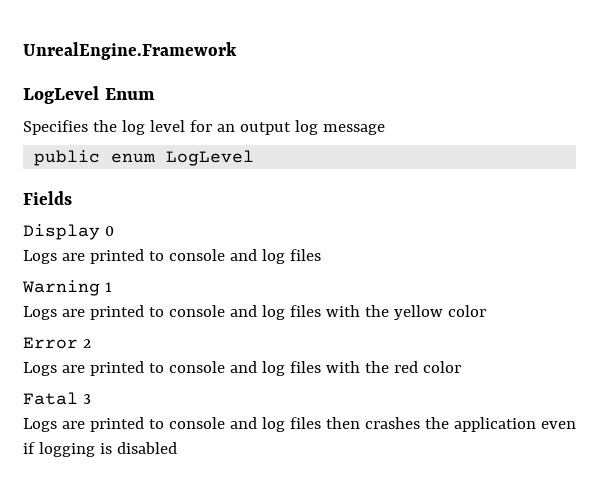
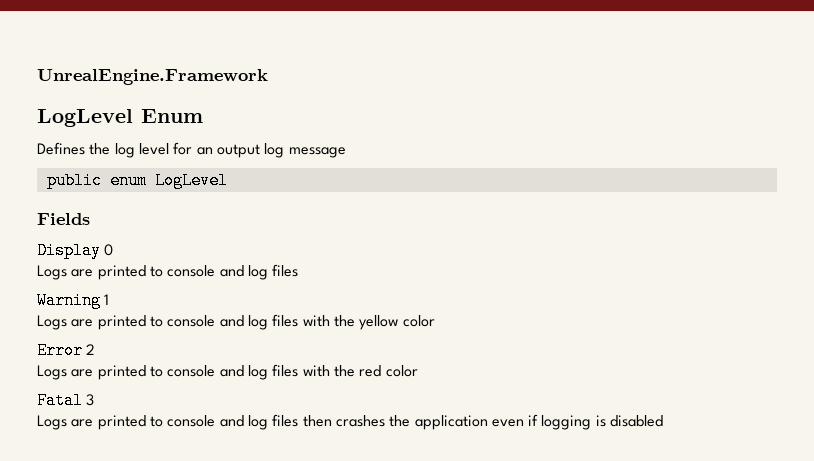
- Specifies the log level for an output log message
+ Defines the log level for an output log message

